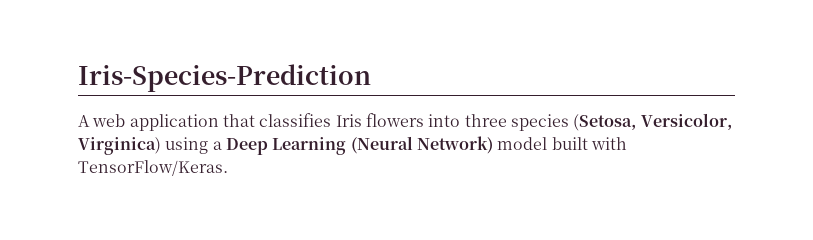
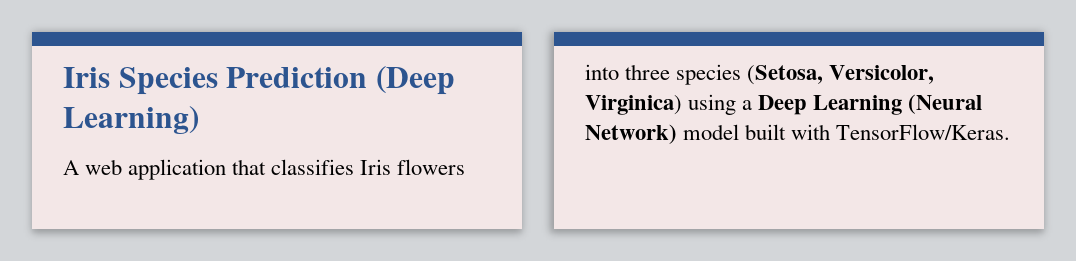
- Iris-Species-Prediction
+ Iris Species Prediction (Deep Learning)

